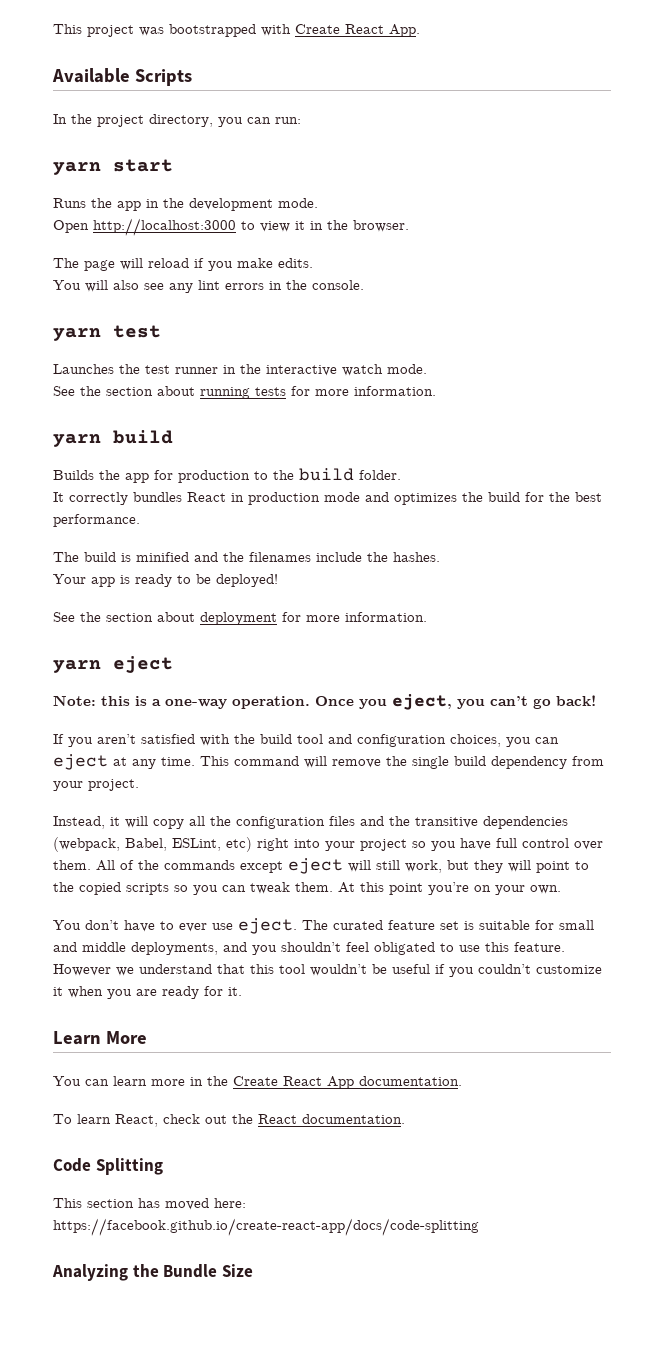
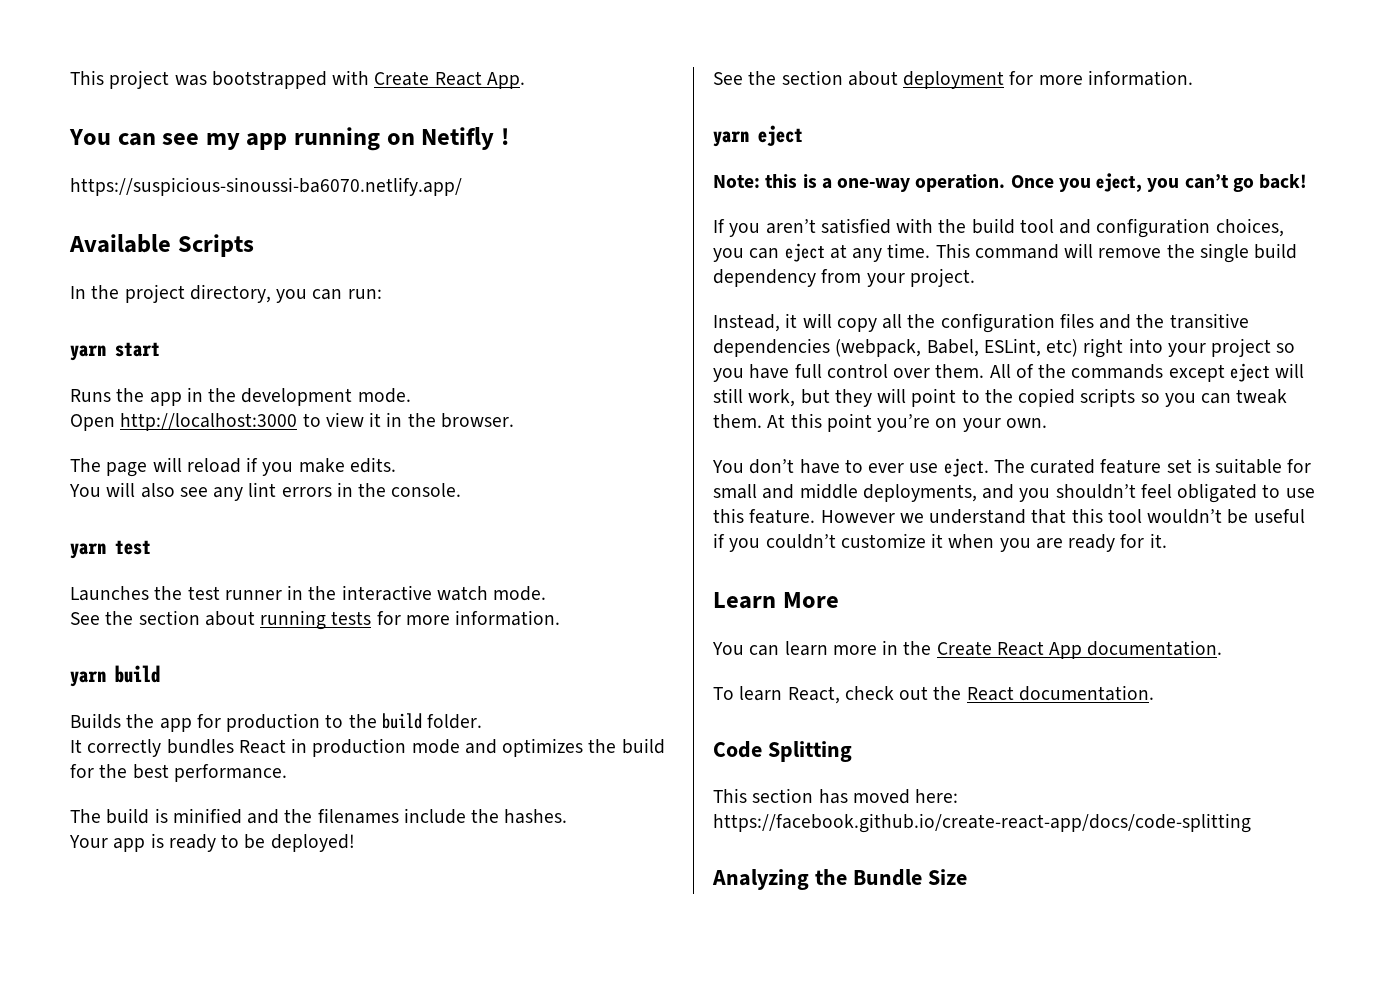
+ You can see my app running on Netifly !
+ https://suspicious-sinoussi-ba6070.netlify.app/

